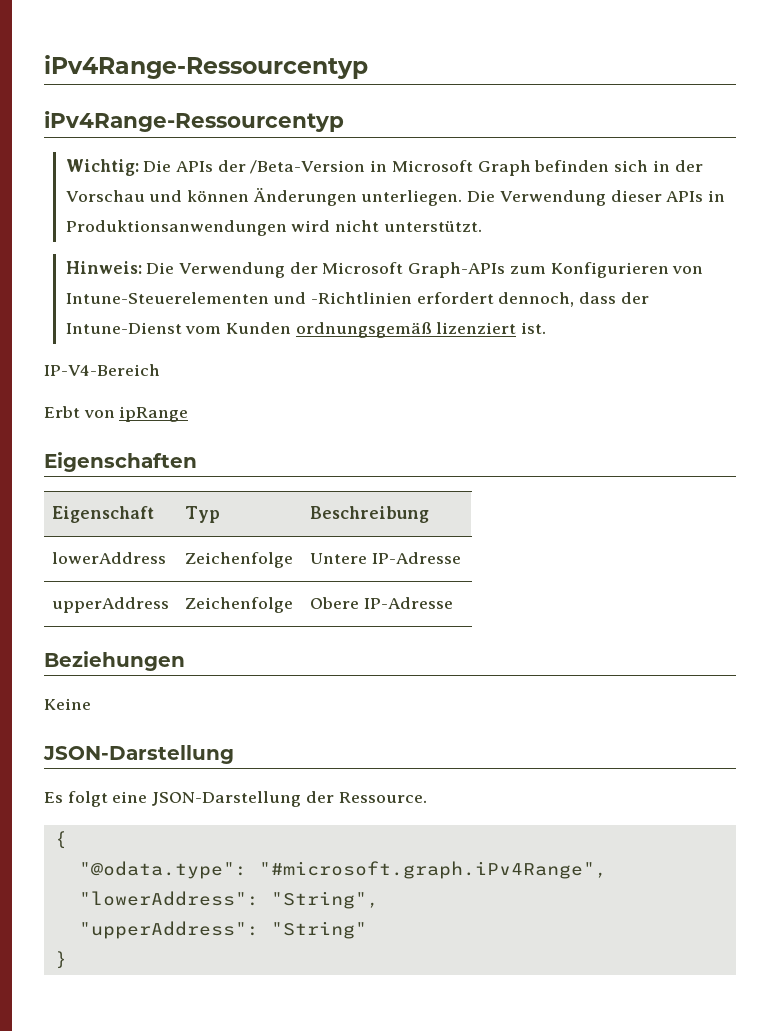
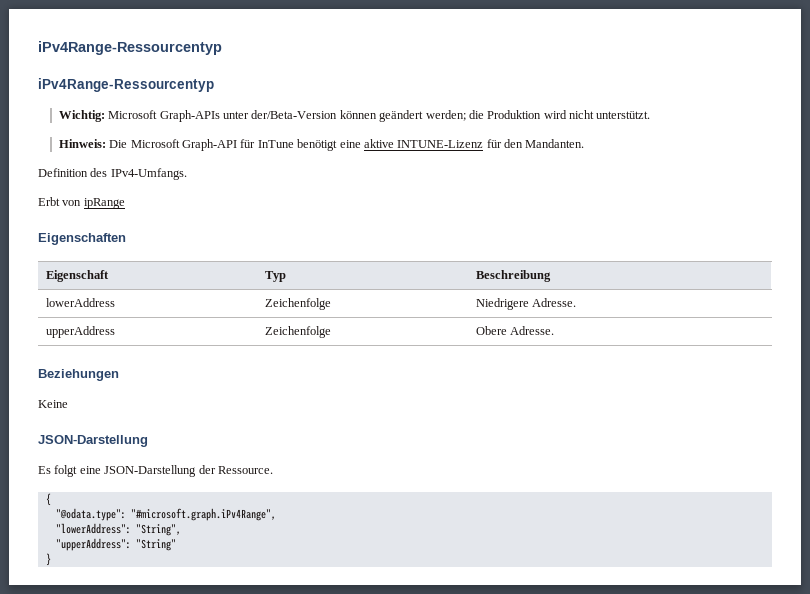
- Wichtig: Die APIs der /Beta-Version in Microsoft Graph befinden sich in der Vorschau und können Änderungen unterliegen. Die Verwendung dieser APIs in Produktionsanwendungen wird nicht unterstützt.
+ Wichtig: Microsoft Graph-APIs unter der/Beta-Version können geändert werden; die Produktion wird nicht unterstützt.
- Hinweis: Die Verwendung der Microsoft Graph-APIs zum Konfigurieren von Intune-Steuerelementen und -Richtlinien erfordert dennoch, dass der Intune-Dienst vom Kunden ordnungsgemäß lizenziert ist.
- IP-V4-Bereich
+ Hinweis: Die Microsoft Graph-API für InTune benötigt eine aktive INTUNE-Lizenz für den Mandanten.
+ Definition des IPv4-Umfangs.
- lowerAddress | Zeichenfolge | Untere IP-Adresse
+ lowerAddress | Zeichenfolge | Niedrigere Adresse.
- upperAddress | Zeichenfolge | Obere IP-Adresse
+ upperAddress | Zeichenfolge | Obere Adresse.

